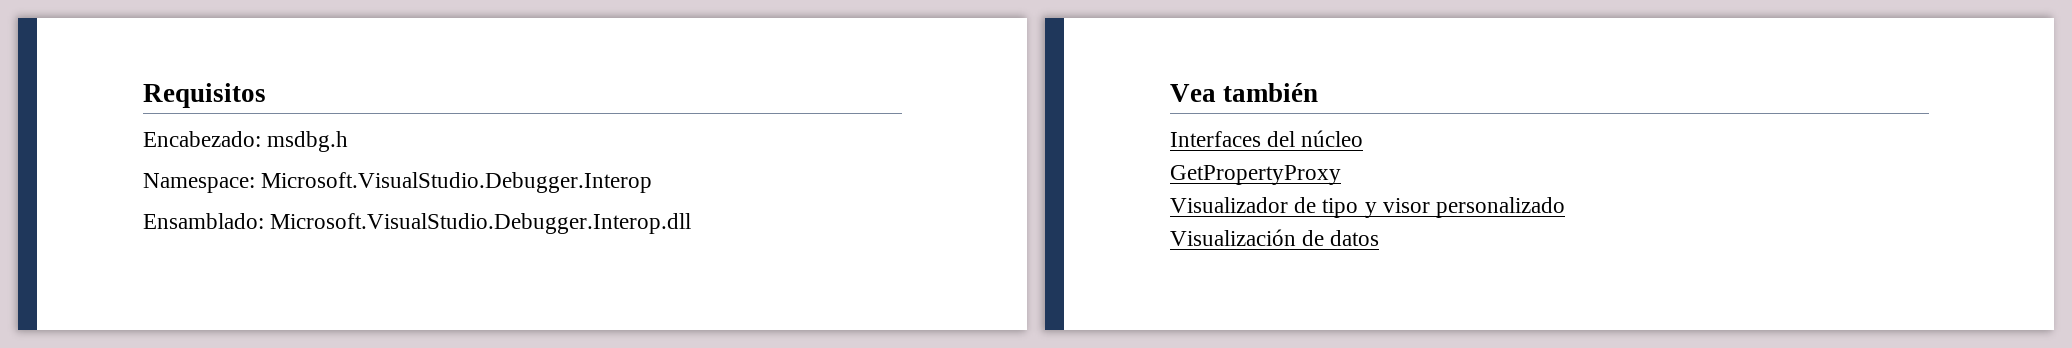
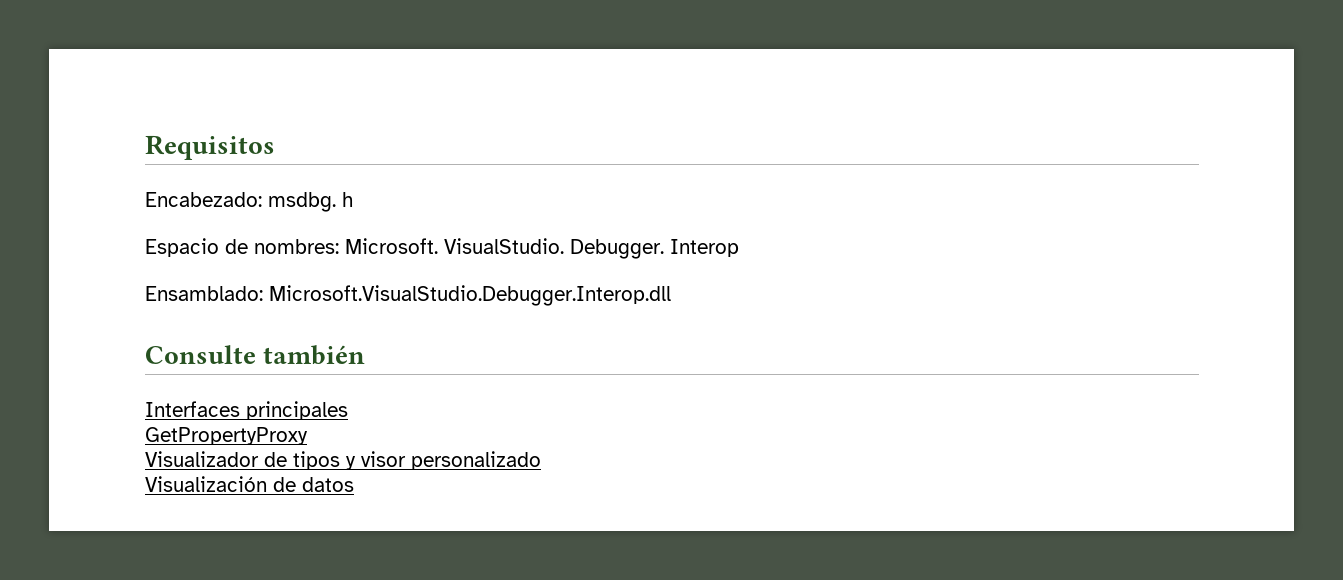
- Encabezado: msdbg.h
- Namespace: Microsoft.VisualStudio.Debugger.Interop
+ Encabezado: msdbg. h
+ Espacio de nombres: Microsoft. VisualStudio. Debugger. Interop
- Vea también
+ Consulte también
- Interfaces del núcleo
+ Interfaces principales
- Visualizador de tipo y visor personalizado
+ Visualizador de tipos y visor personalizado

